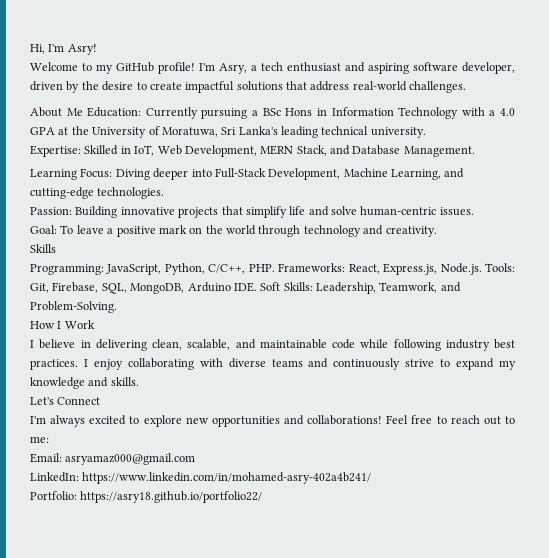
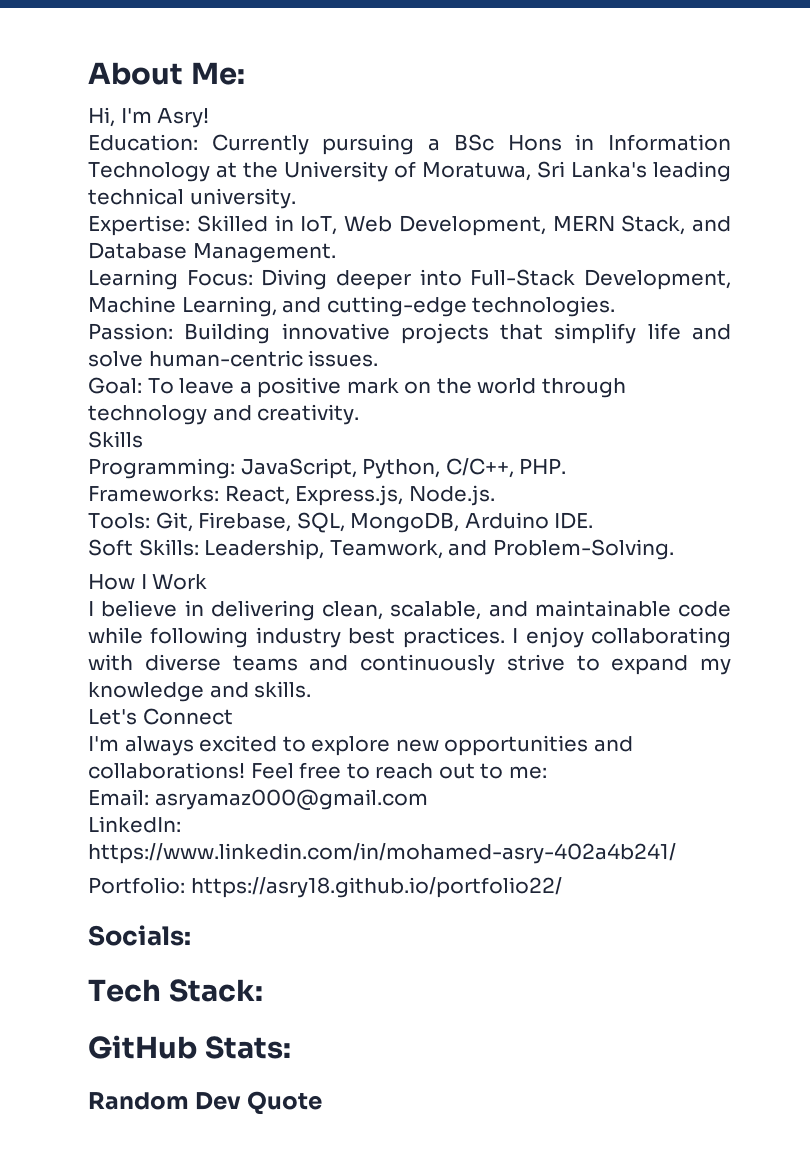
+ About Me:
- Welcome to my GitHub profile! I'm Asry, a tech enthusiast and aspiring software developer, driven by the desire to create impactful solutions that address real-world challenges.
- About Me Education: Currently pursuing a BSc Hons in Information Technology with a 4.0 GPA at the University of Moratuwa, Sri Lanka's leading technical university.
+ Education: Currently pursuing a BSc Hons in Information Technology at the University of Moratuwa, Sri Lanka's leading technical university.
- Programming: JavaScript, Python, C/C++, PHP. Frameworks: React, Express.js, Node.js. Tools: Git, Firebase, SQL, MongoDB, Arduino IDE. Soft Skills: Leadership, Teamwork, and Problem-Solving.
+ Programming: JavaScript, Python, C/C++, PHP.
+ Frameworks: React, Express.js, Node.js.
+ Tools: Git, Firebase, SQL, MongoDB, Arduino IDE.
+ Soft Skills: Leadership, Teamwork, and Problem-Solving.
+ Socials:
+ Tech Stack:
+ GitHub Stats:
+ Random Dev Quote

